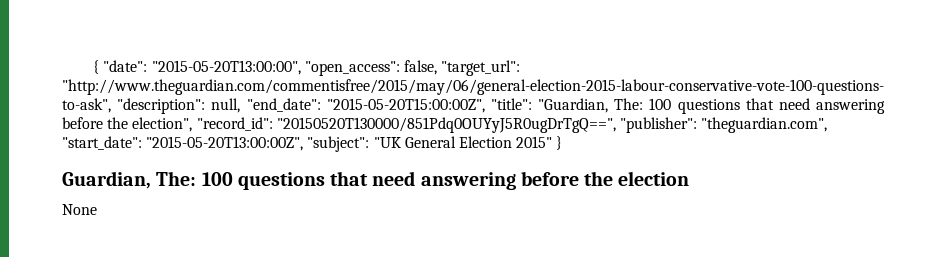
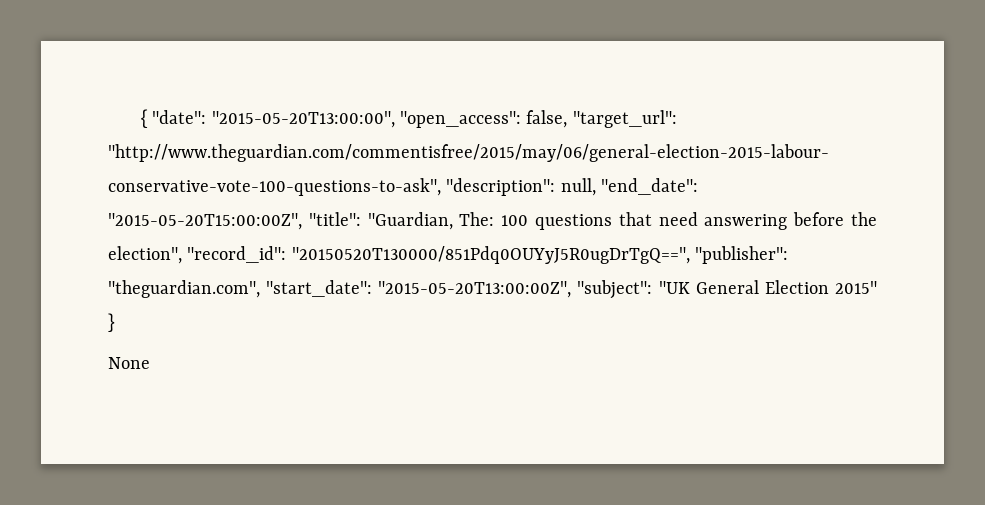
- Guardian, The: 100 questions that need answering before the election

